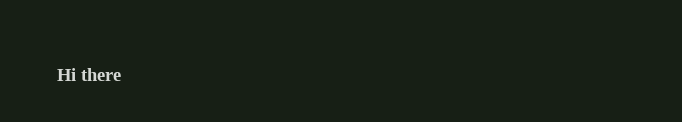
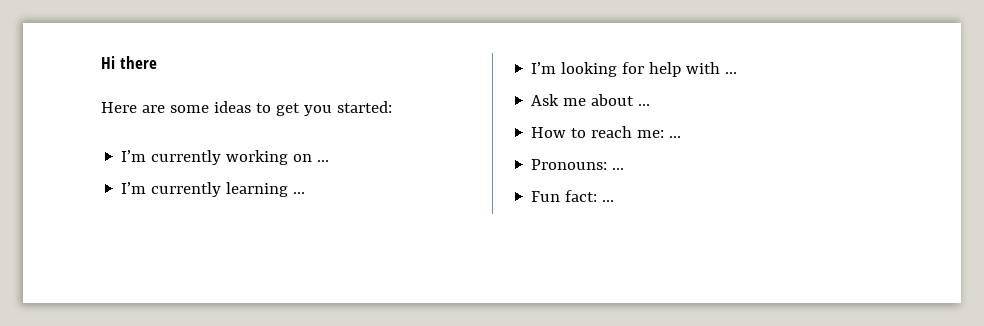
+ Here are some ideas to get you started:
+ I’m currently working on ...
+ I’m currently learning ...
+ I’m looking for help with ...
+ Ask me about ...
+ How to reach me: ...
+ Pronouns: ...
+ Fun fact: ...

